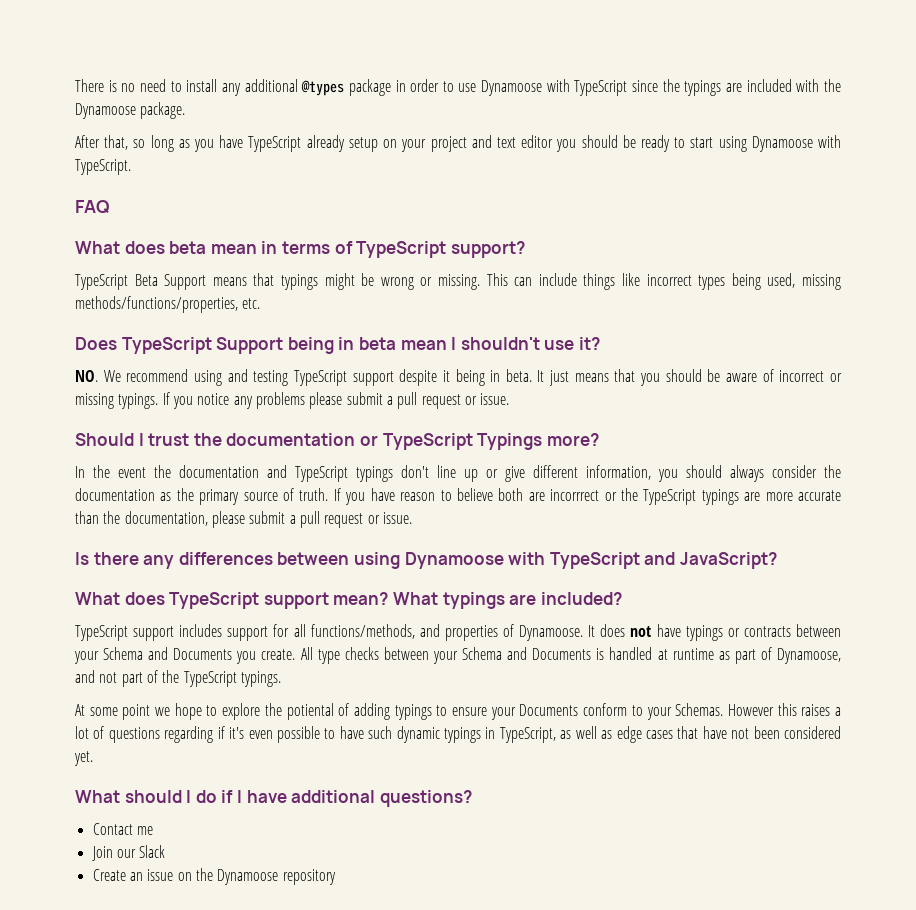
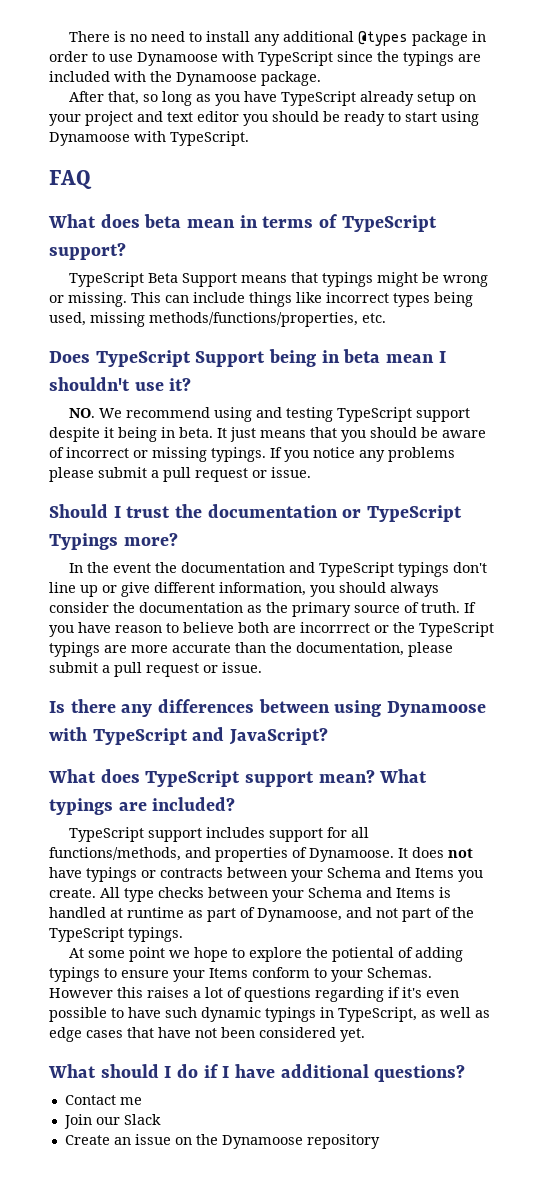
- It does not have typings or contracts between your Schema and Documents you create.
+ It does not have typings or contracts between your Schema and Items you create.
- All type checks between your Schema and Documents is handled at runtime as part of Dynamoose, and not part of the TypeScript typings.
+ All type checks between your Schema and Items is handled at runtime as part of Dynamoose, and not part of the TypeScript typings.
- At some point we hope to explore the potiental of adding typings to ensure your Documents conform to your Schemas.
+ At some point we hope to explore the potiental of adding typings to ensure your Items conform to your Schemas.

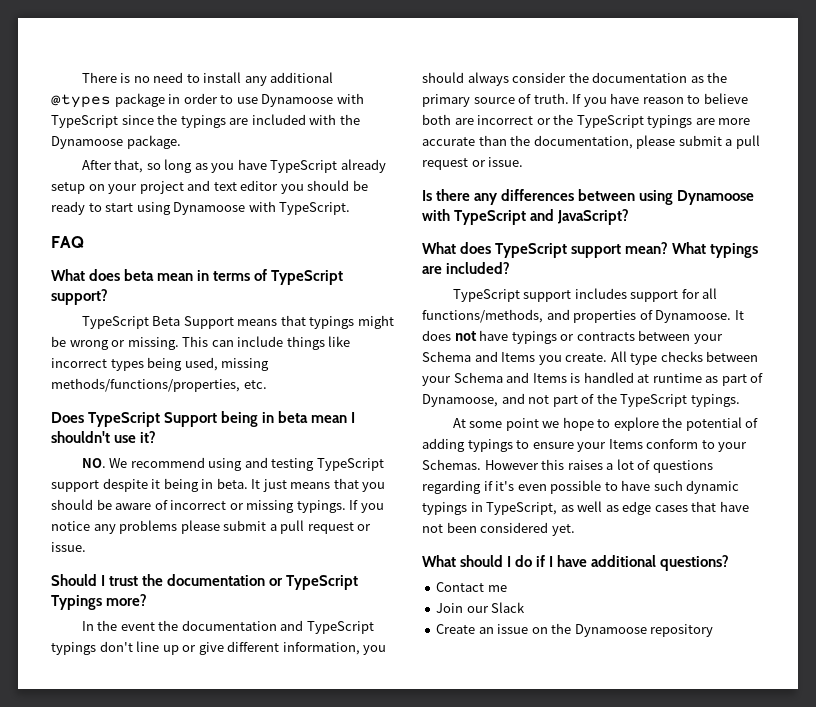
- If you have reason to believe both are incorrrect or the TypeScript typings are more accurate than the documentation, please submit a pull request or issue.
+ If you have reason to believe both are incorrect or the TypeScript typings are more accurate than the documentation, please submit a pull request or issue.
- At some point we hope to explore the potiental of adding typings to ensure your Items conform to your Schemas.
+ At some point we hope to explore the potential of adding typings to ensure your Items conform to your Schemas.

